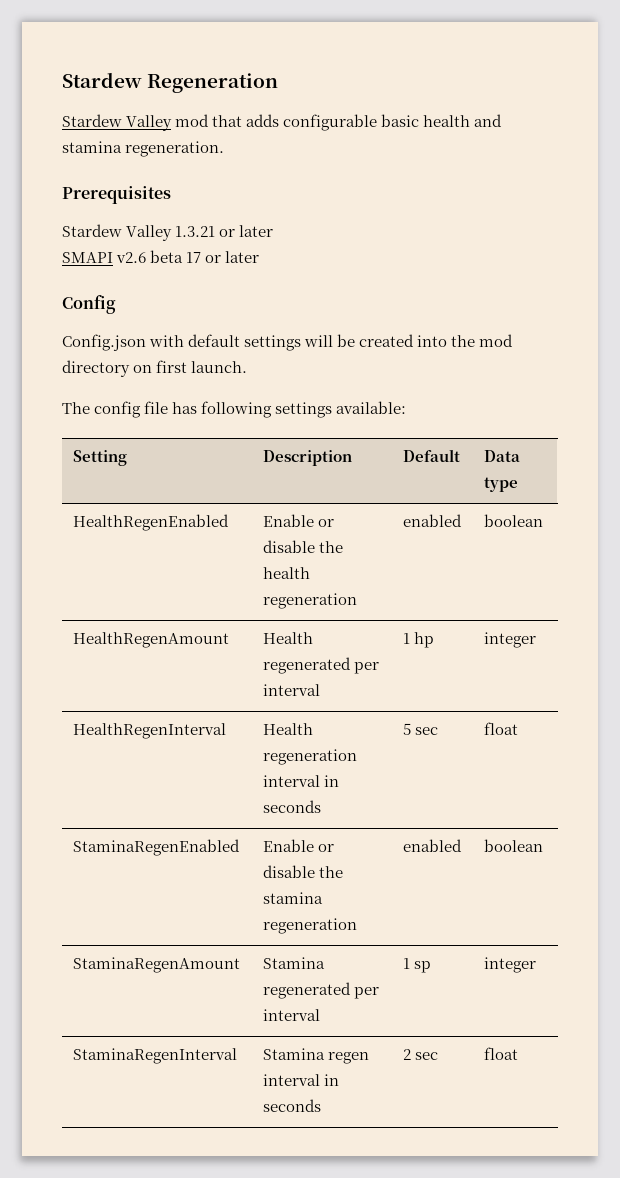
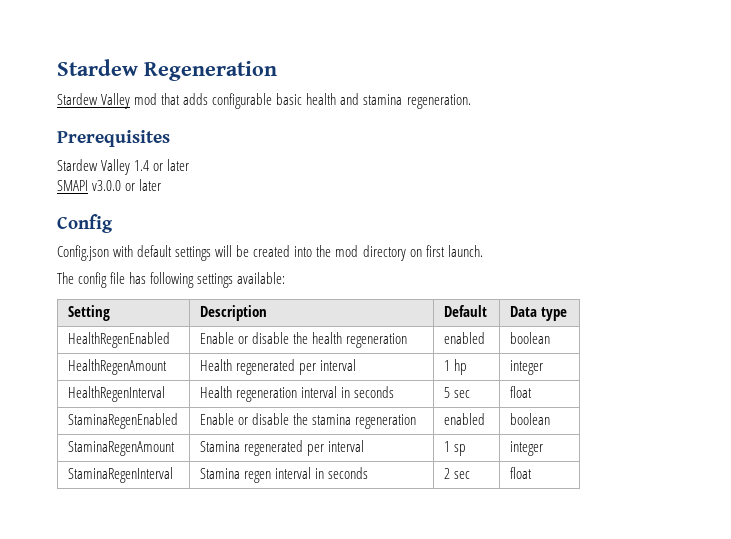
- Stardew Valley 1.3.21 or later
+ Stardew Valley 1.4 or later
- SMAPI v2.6 beta 17 or later
+ SMAPI v3.0.0 or later

